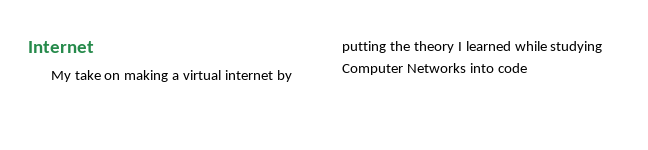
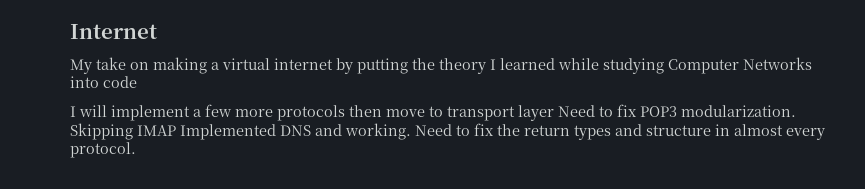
+ I will implement a few more protocols then move to transport layer Need to fix POP3 modularization. Skipping IMAP Implemented DNS and working. Need to fix the return types and structure in almost every protocol.

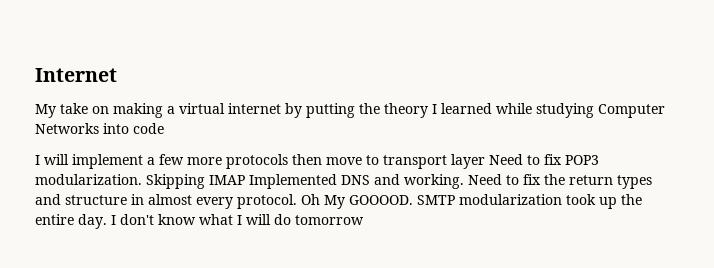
+ Oh My GOOOOD. SMTP modularization took up the entire day. I don't know what I will do tomorrow

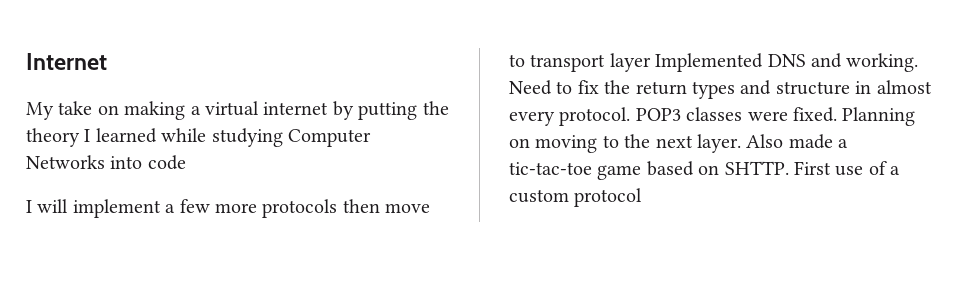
- I will implement a few more protocols then move to transport layer Need to fix POP3 modularization. Skipping IMAP Implemented DNS and working.
+ I will implement a few more protocols then move to transport layer Implemented DNS and working.
- Oh My GOOOOD. SMTP modularization took up the entire day. I don't know what I will do tomorrow
+ POP3 classes were fixed. Planning on moving to the next layer. Also made a tic-tac-toe game based on SHTTP. First use of a custom protocol

